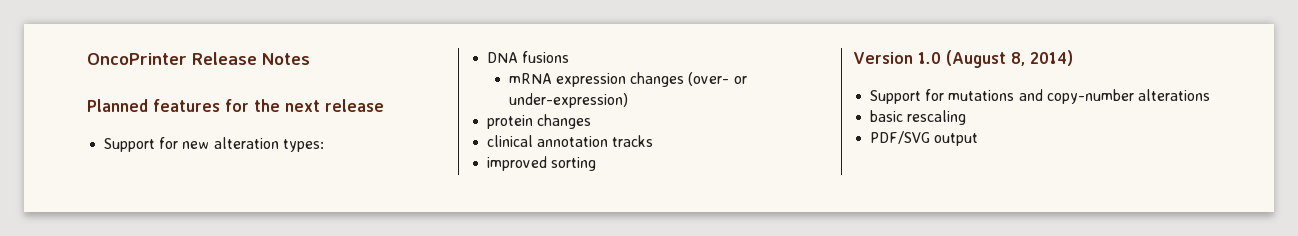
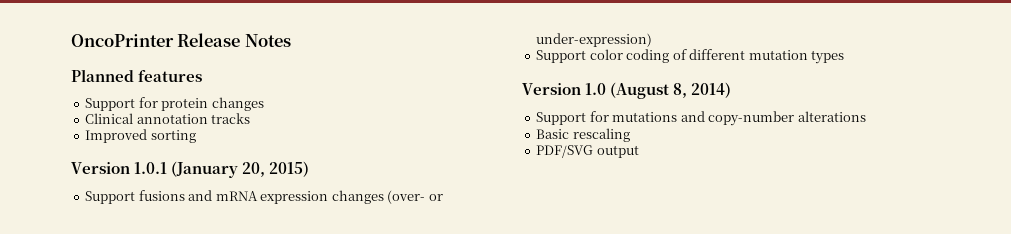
- Planned features for the next release
- Support for new alteration types:
- DNA fusions
- mRNA expression changes (over- or under-expression)
+ Planned features
+ Support for protein changes
+ Clinical annotation tracks
+ Improved sorting
+ Version 1.0.1 (January 20, 2015)
+ Support fusions and mRNA expression changes (over- or under-expression)
- protein changes
- clinical annotation tracks
- improved sorting
+ Support color coding of different mutation types
- basic rescaling
+ Basic rescaling

